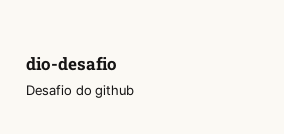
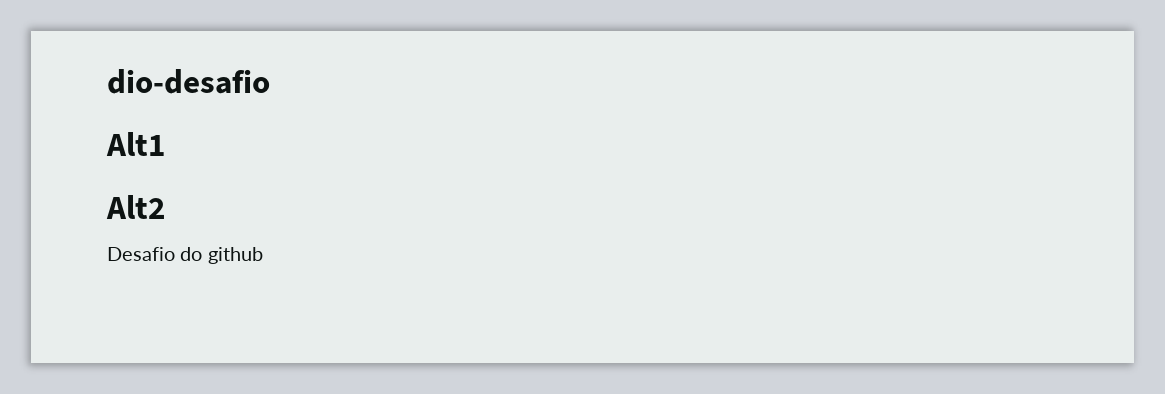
+ Alt1
+ Alt2

